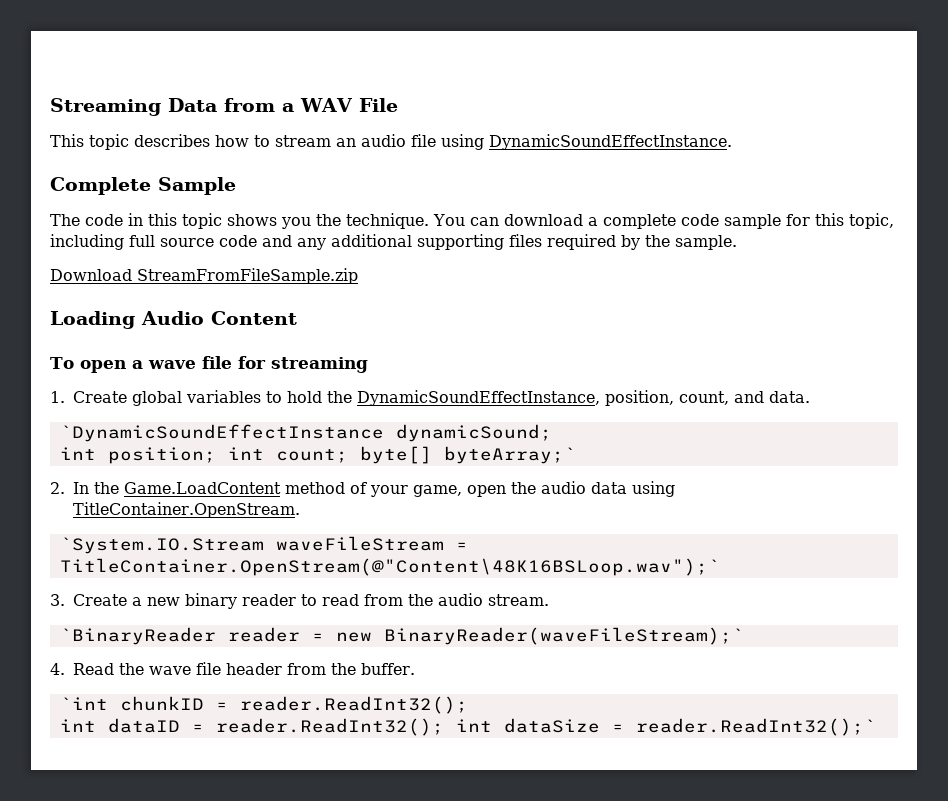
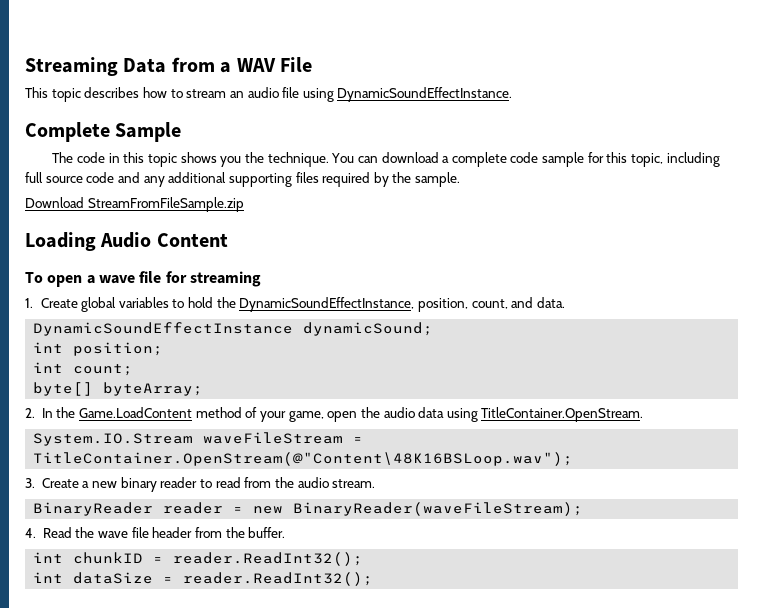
- `DynamicSoundEffectInstance dynamicSound;
+ DynamicSoundEffectInstance dynamicSound;
- int position; int count; byte[] byteArray;`
+ int position;
+ int count;
+ byte[] byteArray;
- `System.IO.Stream waveFileStream = TitleContainer.OpenStream(@"Content\48K16BSLoop.wav");`
+ System.IO.Stream waveFileStream = TitleContainer.OpenStream(@"Content\48K16BSLoop.wav");
- `BinaryReader reader = new BinaryReader(waveFileStream);`
+ BinaryReader reader = new BinaryReader(waveFileStream);
- `int chunkID = reader.ReadInt32();
+ int chunkID = reader.ReadInt32();
- int dataID = reader.ReadInt32(); int dataSize = reader.ReadInt32();`
+ int dataSize = reader.ReadInt32();

